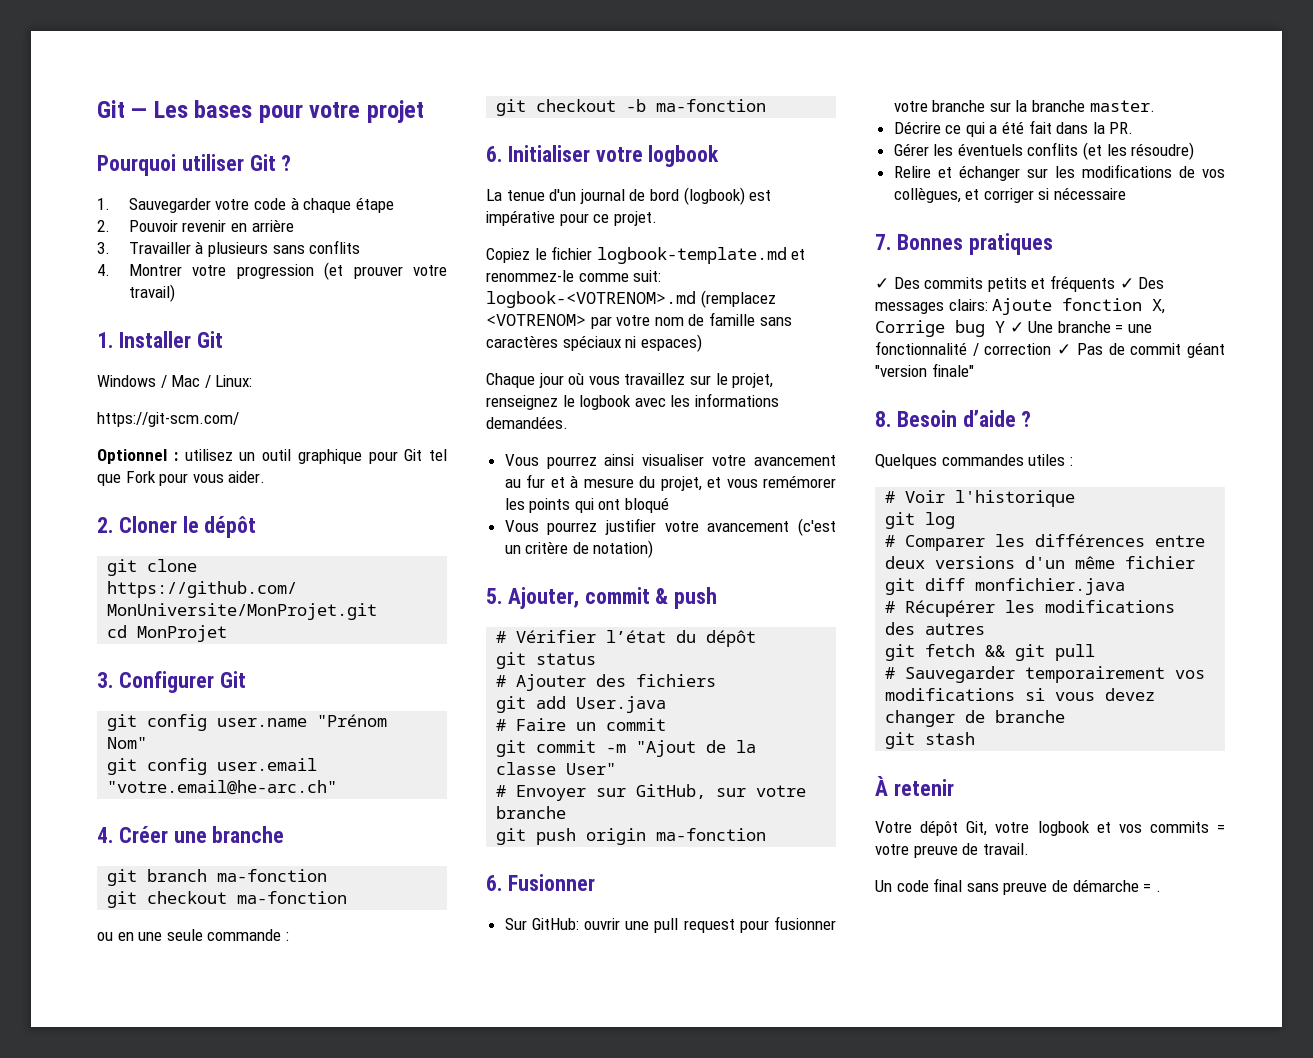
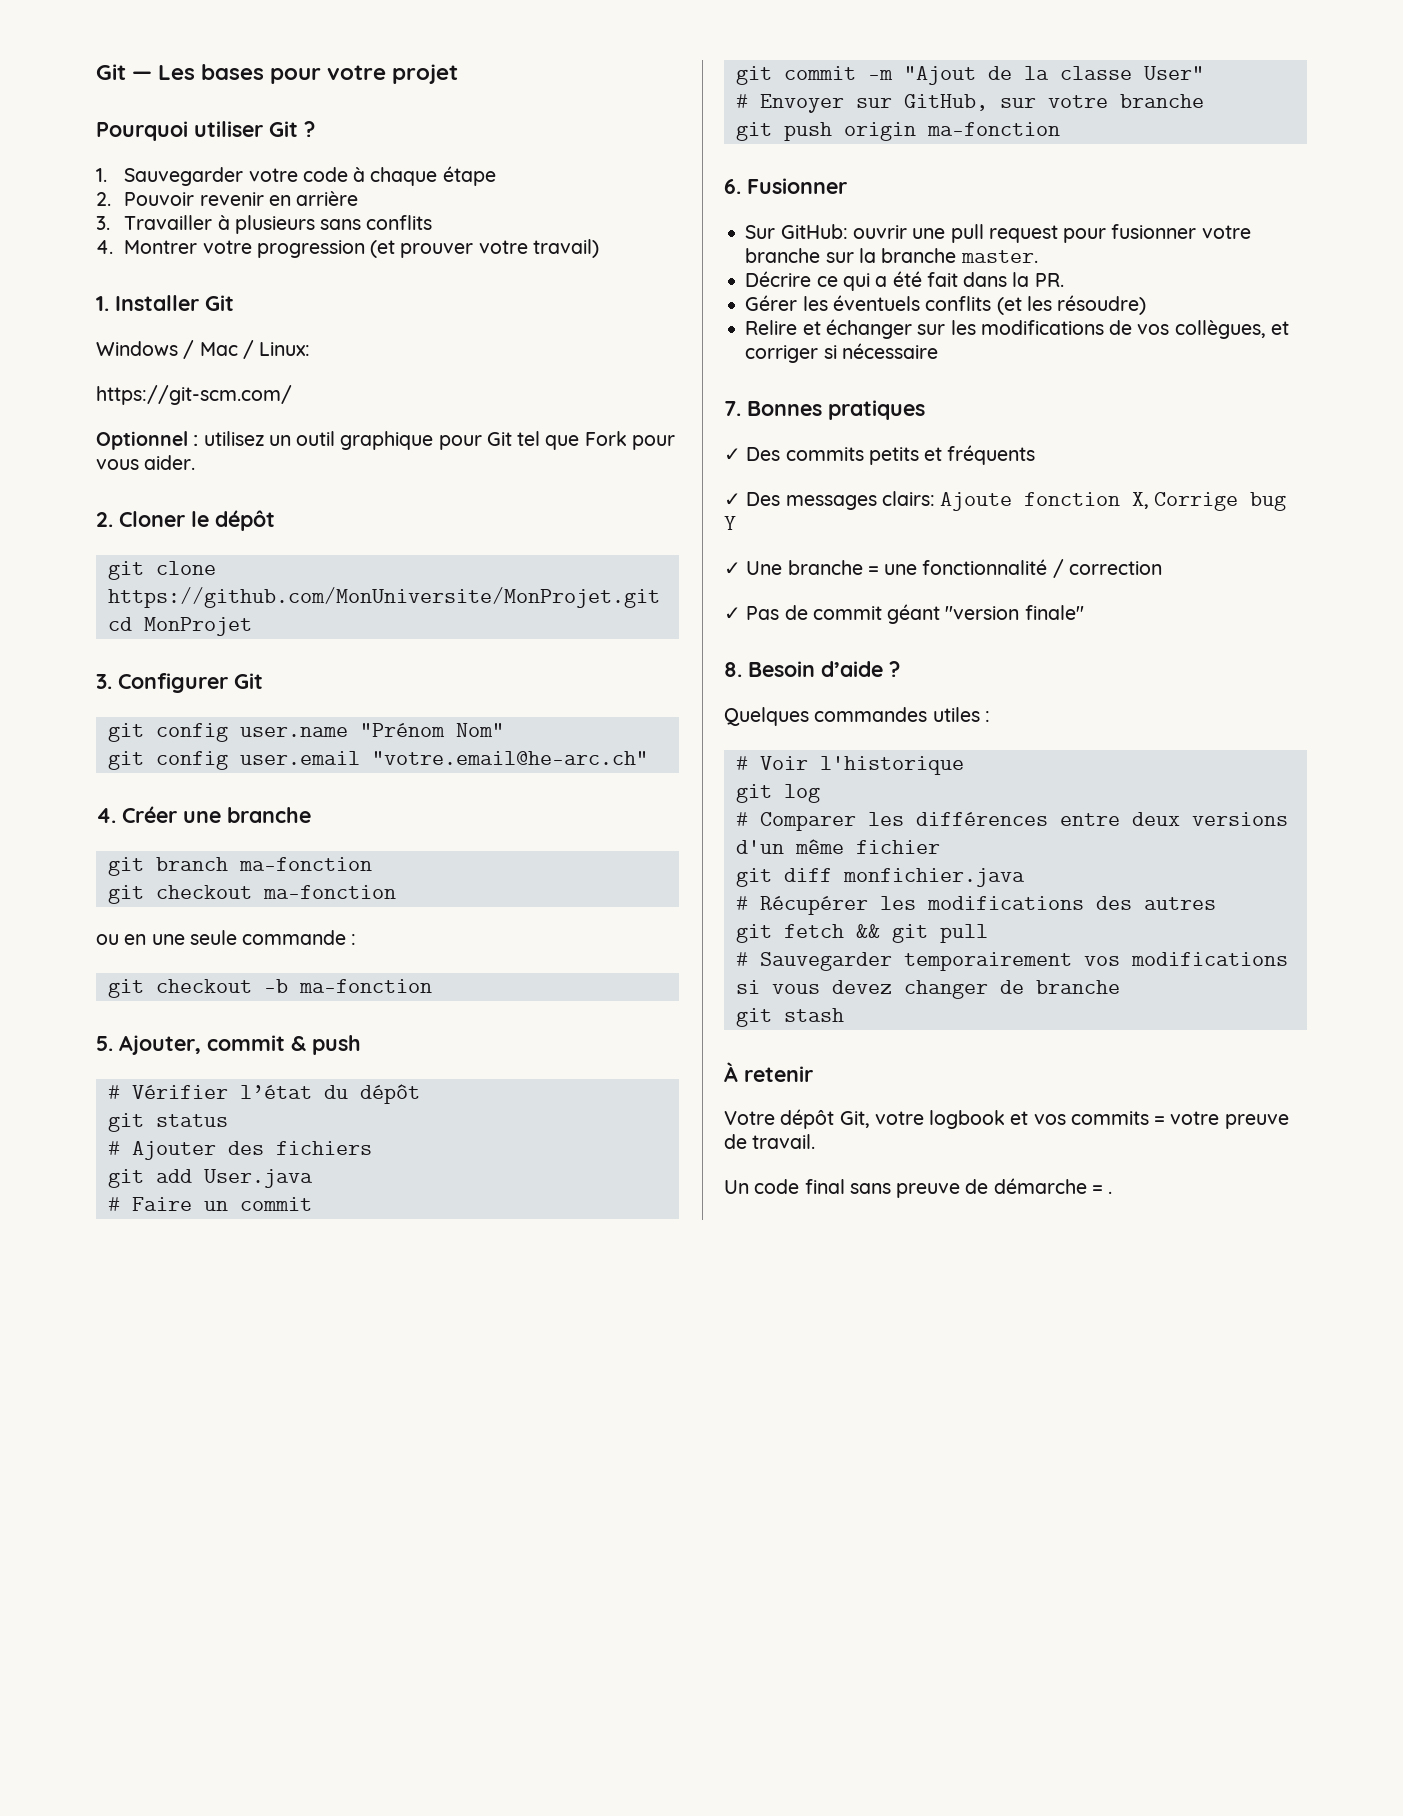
- 6. Initialiser votre logbook
- La tenue d'un journal de bord (logbook) est impérative pour ce projet.
- Copiez le fichier logbook-template.md et renommez-le comme suit: logbook-<VOTRENOM>.md (remplacez <VOTRENOM> par votre nom de famille sans caractères spéciaux ni espaces)
- Chaque jour où vous travaillez sur le projet, renseignez le logbook avec les informations demandées.
- Vous pourrez ainsi visualiser votre avancement au fur et à mesure du projet, et vous remémorer les points qui ont bloqué
- Vous pourrez justifier votre avancement (c'est un critère de notation)
- ✓ Des commits petits et fréquents ✓ Des messages clairs: Ajoute fonction X, Corrige bug Y ✓ Une branche = une fonctionnalité / correction ✓ Pas de commit géant "version finale"
+ ✓ Des commits petits et fréquents
+ ✓ Des messages clairs: Ajoute fonction X, Corrige bug Y
+ ✓ Une branche = une fonctionnalité / correction
+ ✓ Pas de commit géant "version finale"

